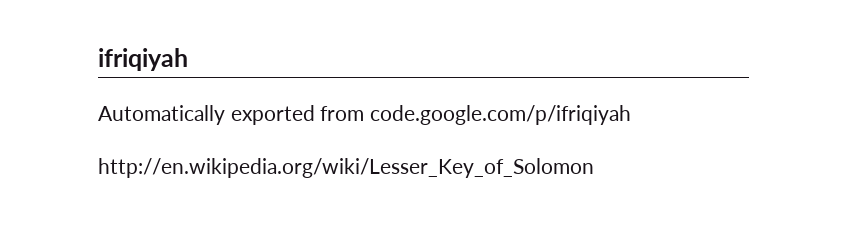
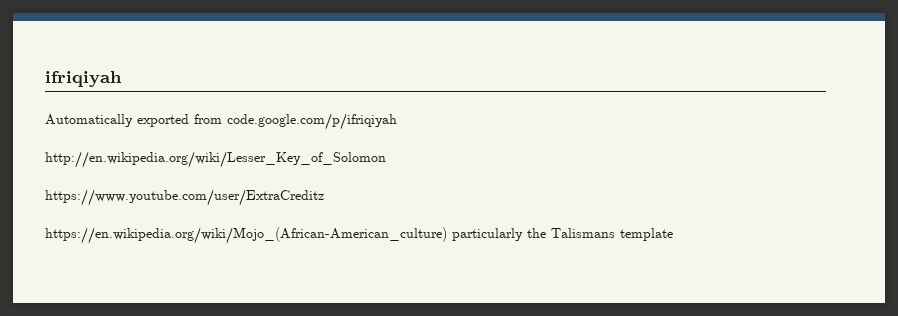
+ https://www.youtube.com/user/ExtraCreditz
+ https://en.wikipedia.org/wiki/Mojo_(African-American_culture) particularly the Talismans template

